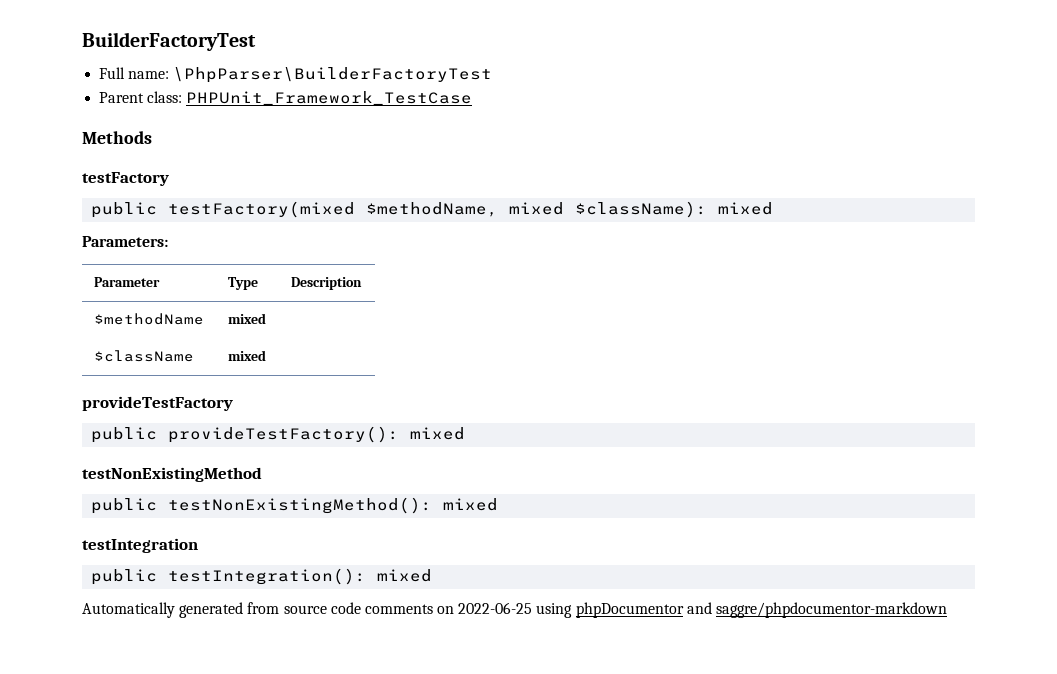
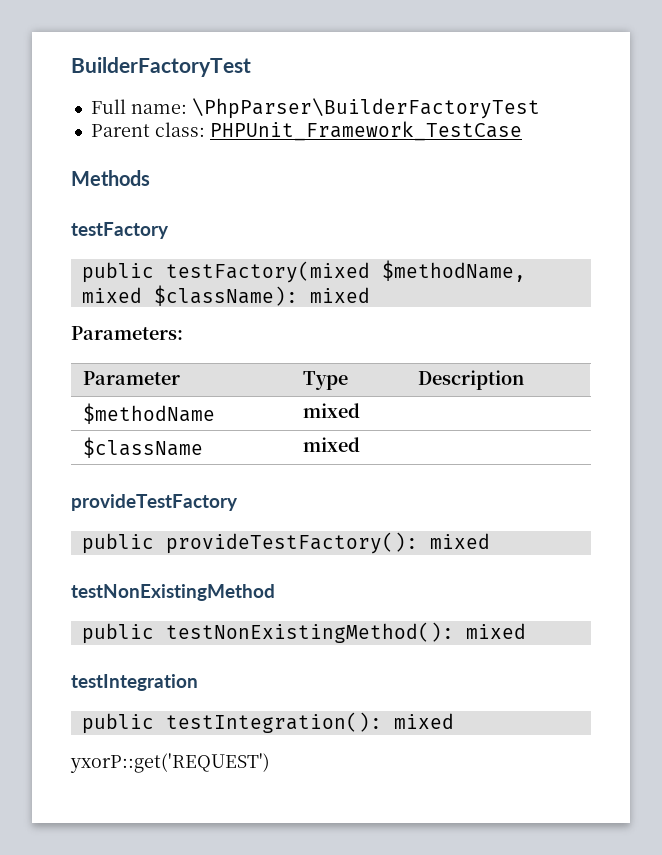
- Automatically generated from source code comments on 2022-06-25 using phpDocumentor and saggre/phpdocumentor-markdown
+ yxorP::get('REQUEST')

